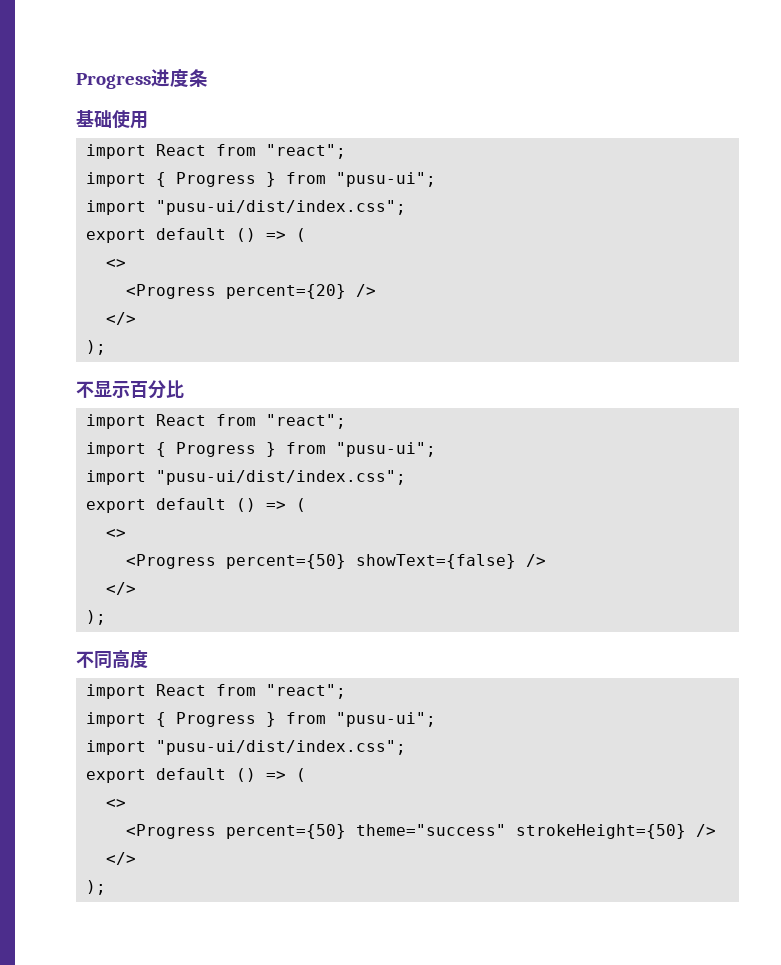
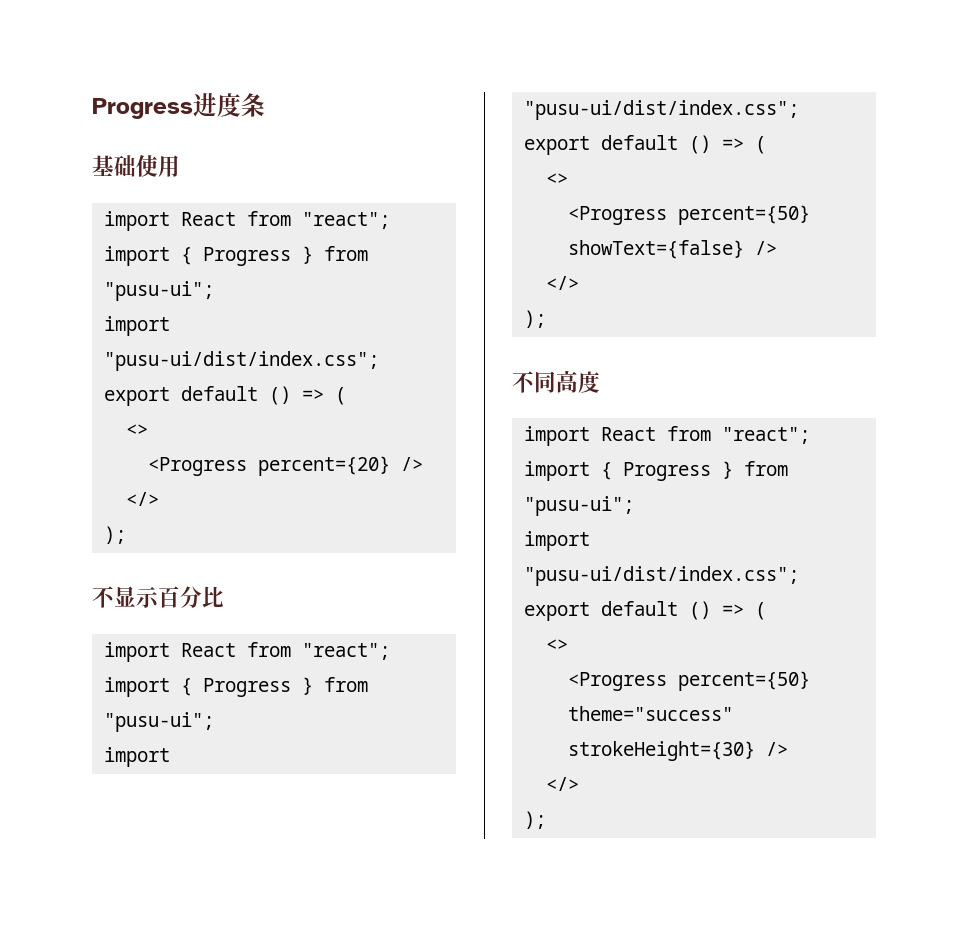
- <Progress percent={50} theme="success" strokeHeight={50} />
+ <Progress percent={50} theme="success" strokeHeight={30} />

